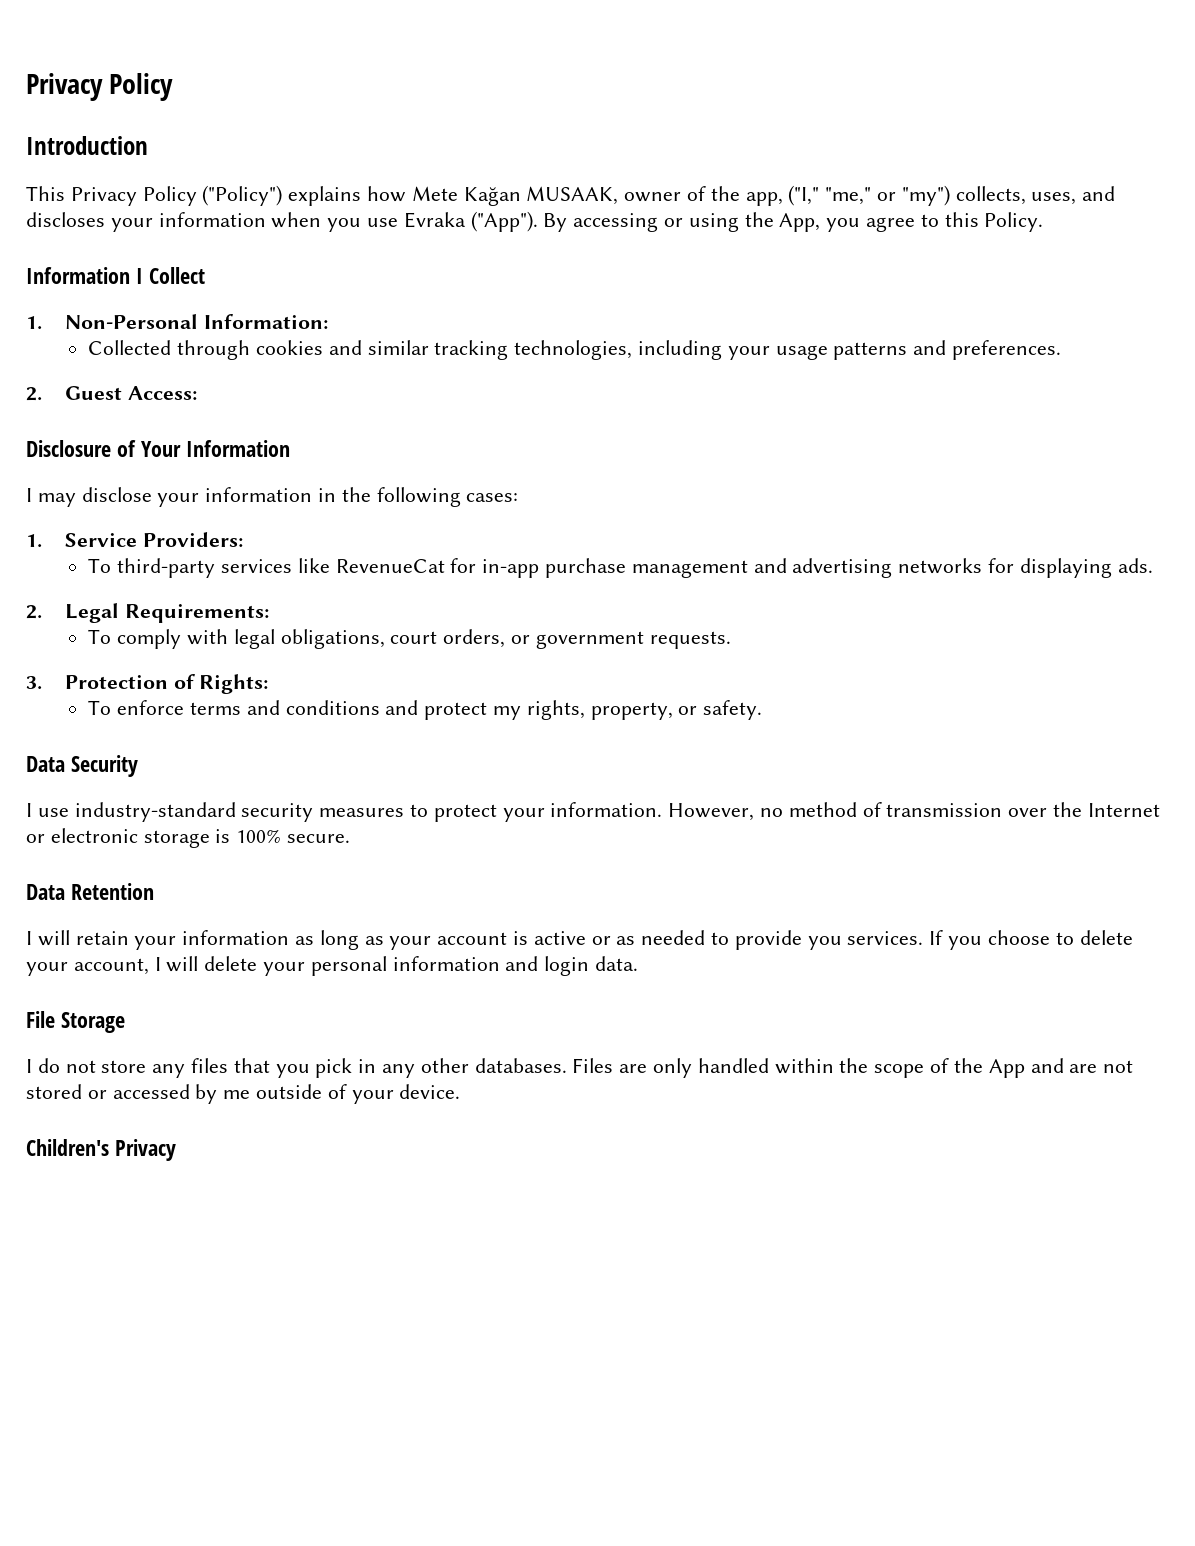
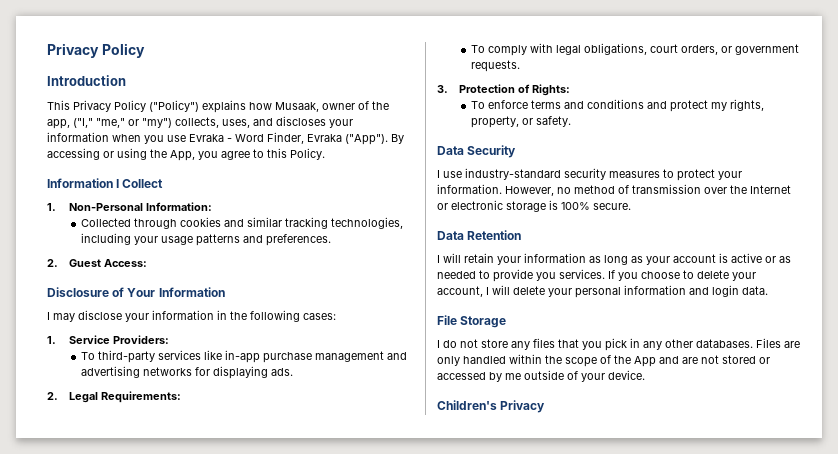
- This Privacy Policy ("Policy") explains how Mete Kağan MUSAAK, owner of the app, ("I," "me," or "my") collects, uses, and discloses your information when you use Evraka ("App").
+ This Privacy Policy ("Policy") explains how Musaak, owner of the app, ("I," "me," or "my") collects, uses, and discloses your information when you use Evraka - Word Finder, Evraka ("App").
- To third-party services like RevenueCat for in-app purchase management and advertising networks for displaying ads.
+ To third-party services like in-app purchase management and advertising networks for displaying ads.

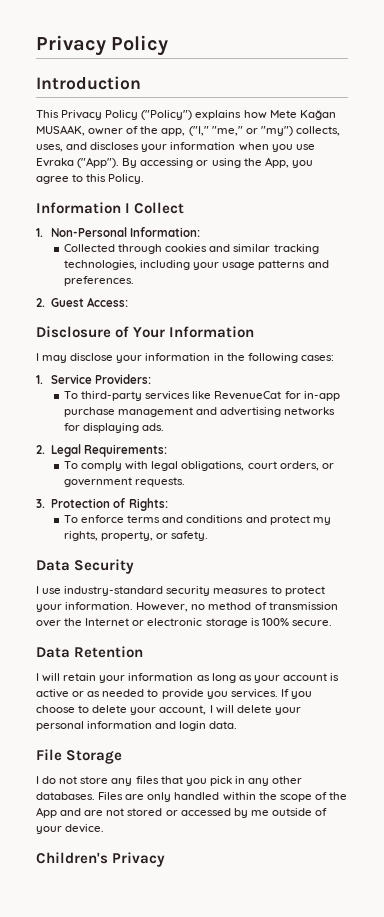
- This Privacy Policy ("Policy") explains how Musaak, owner of the app, ("I," "me," or "my") collects, uses, and discloses your information when you use Evraka - Word Finder, Evraka ("App").
+ This Privacy Policy ("Policy") explains how Mete Kağan MUSAAK, owner of the app, ("I," "me," or "my") collects, uses, and discloses your information when you use Evraka ("App").
- To third-party services like in-app purchase management and advertising networks for displaying ads.
+ To third-party services like RevenueCat for in-app purchase management and advertising networks for displaying ads.

